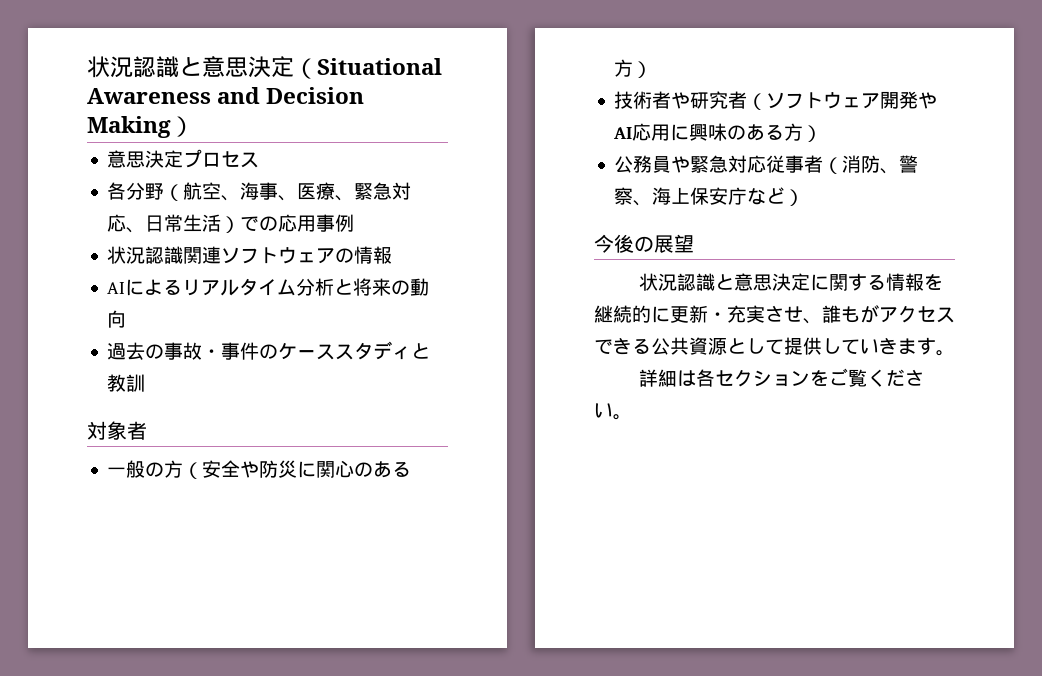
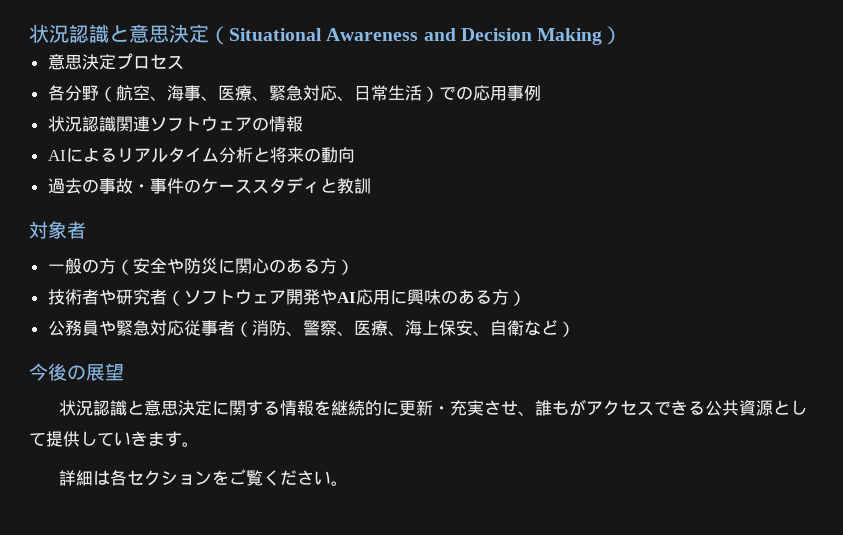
- 公務員や緊急対応従事者（消防、警察、海上保安庁など）
+ 公務員や緊急対応従事者（消防、警察、医療、海上保安、自衛など）

